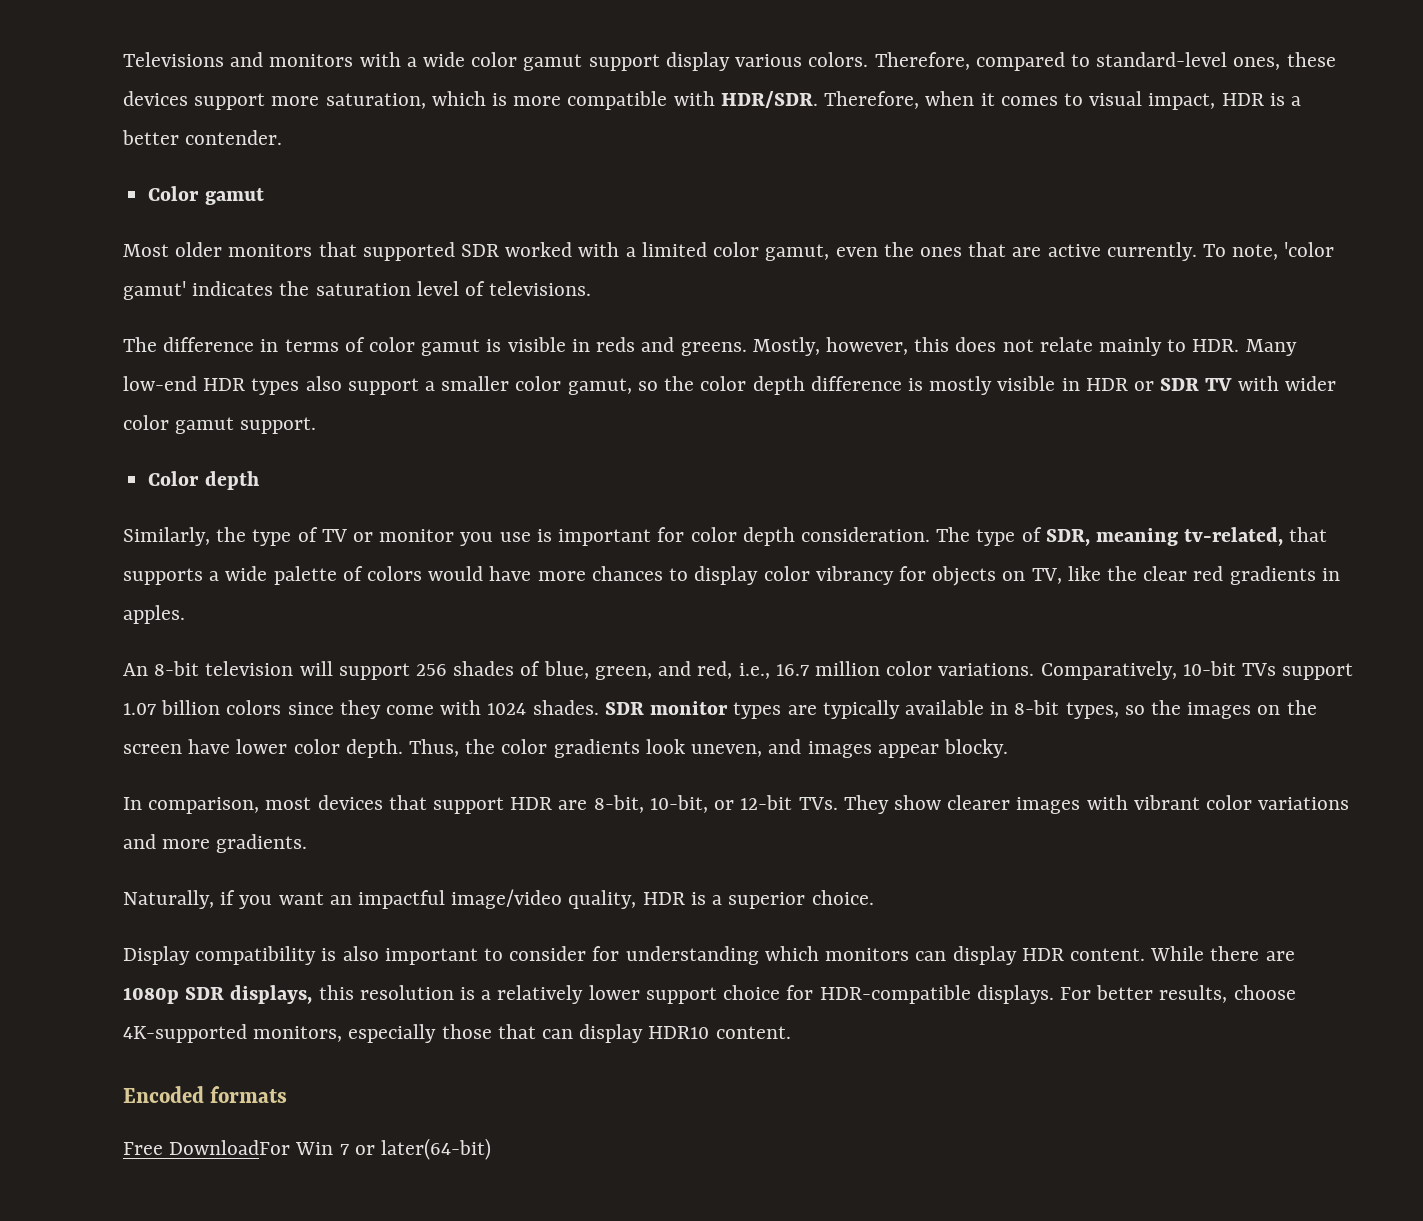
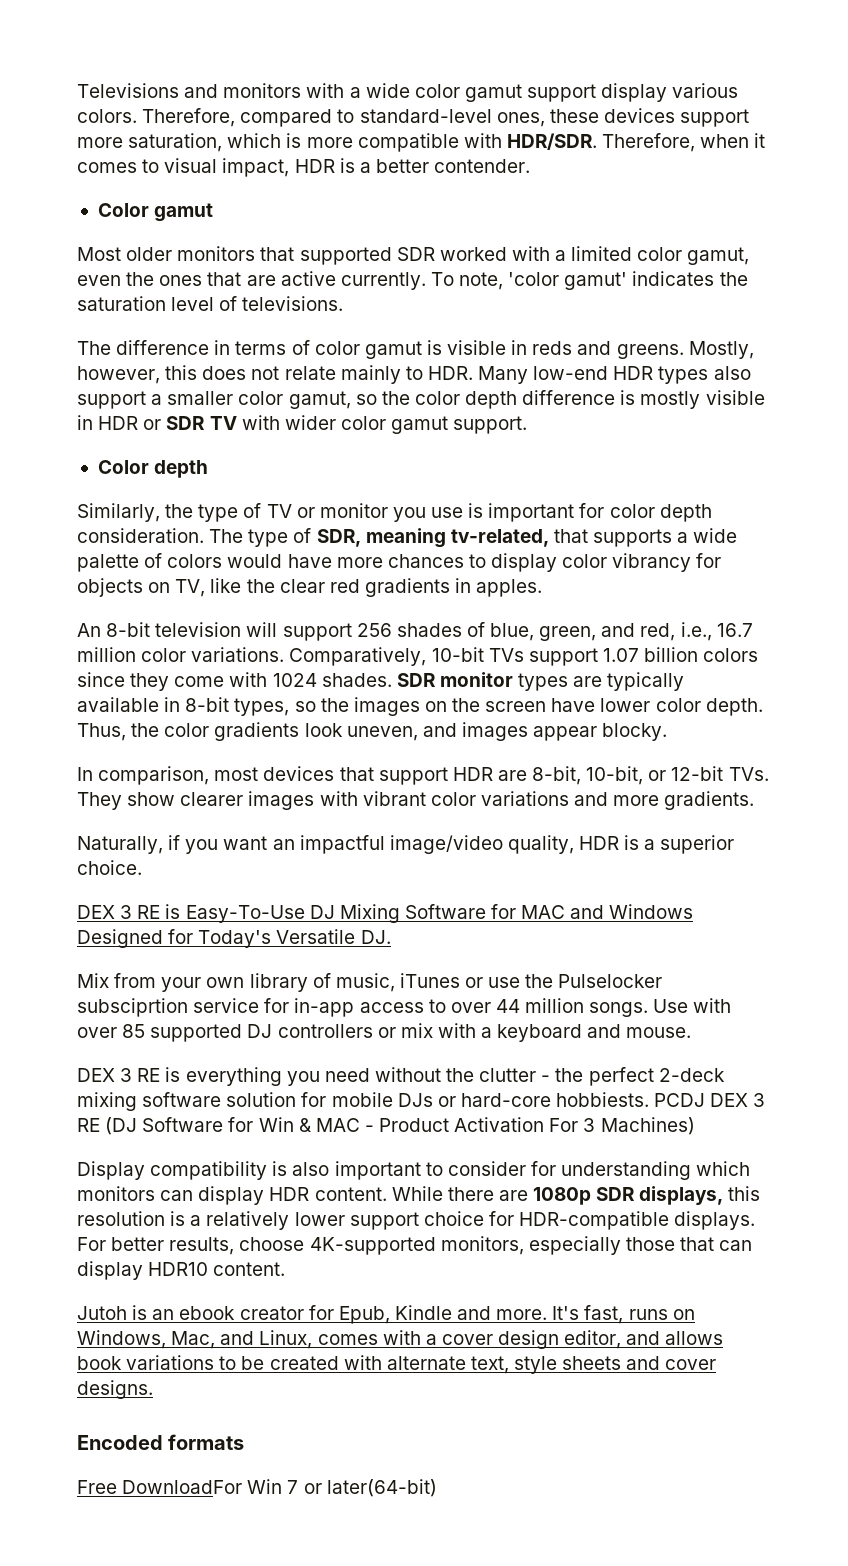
+ DEX 3 RE is Easy-To-Use DJ Mixing Software for MAC and Windows Designed for Today's Versatile DJ.
+ Mix from your own library of music, iTunes or use the Pulselocker subsciprtion service for in-app access to over 44 million songs. Use with over 85 supported DJ controllers or mix with a keyboard and mouse.
+ DEX 3 RE is everything you need without the clutter - the perfect 2-deck mixing software solution for mobile DJs or hard-core hobbiests. PCDJ DEX 3 RE (DJ Software for Win & MAC - Product Activation For 3 Machines)
+ Jutoh is an ebook creator for Epub, Kindle and more. It's fast, runs on Windows, Mac, and Linux, comes with a cover design editor, and allows book variations to be created with alternate text, style sheets and cover designs.

